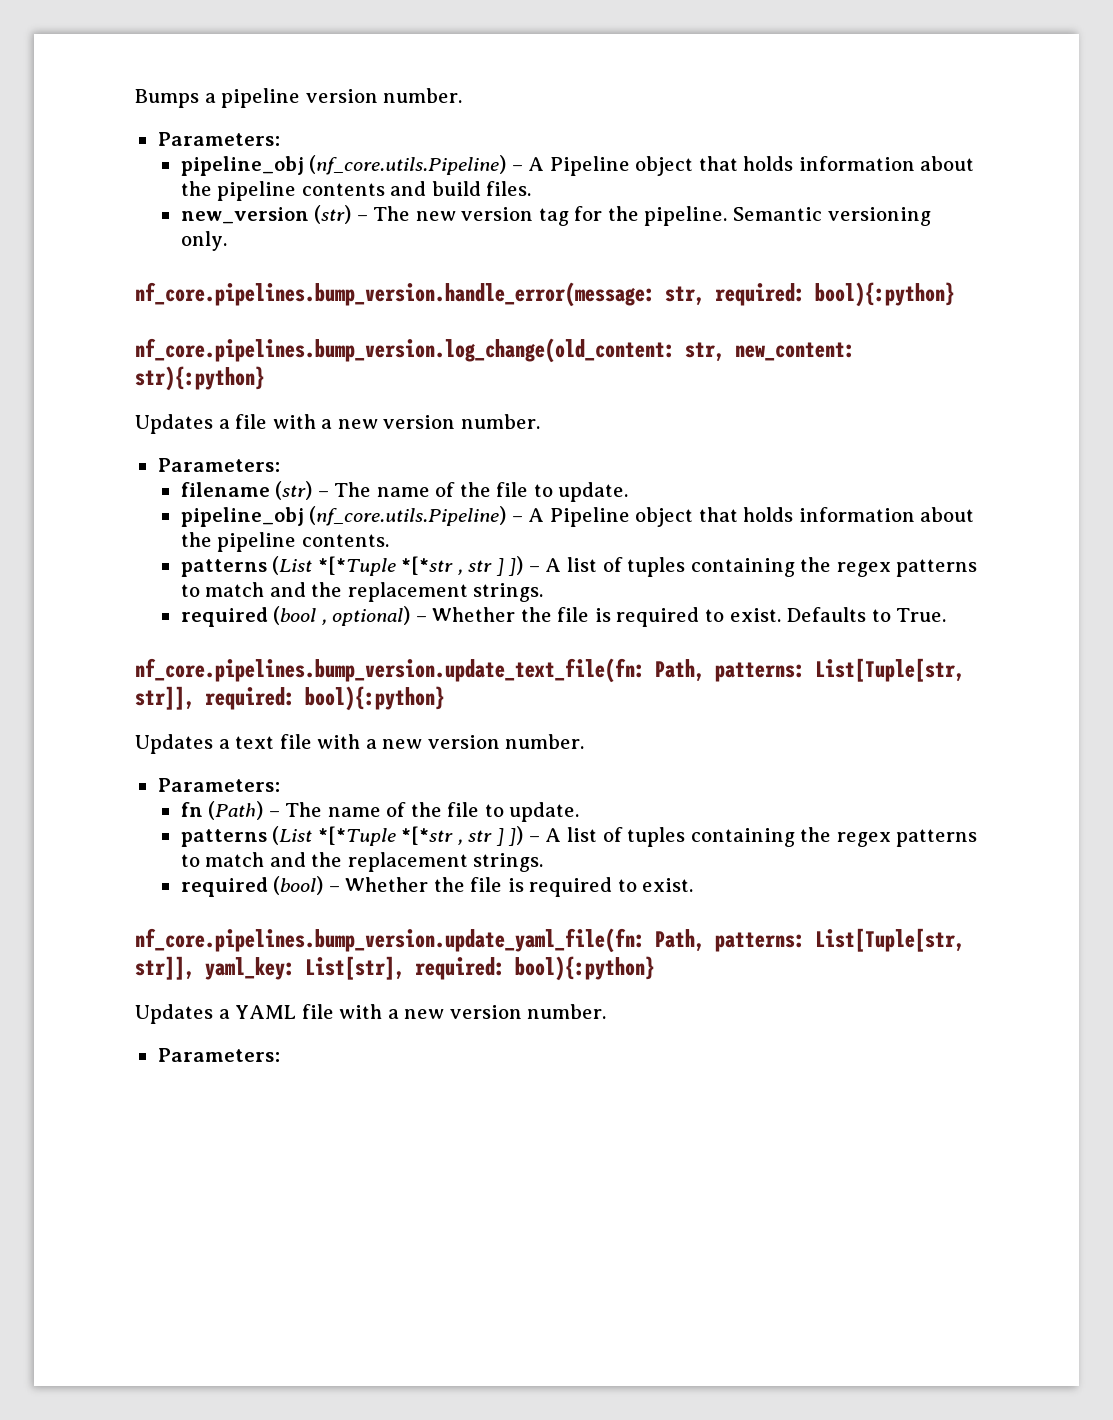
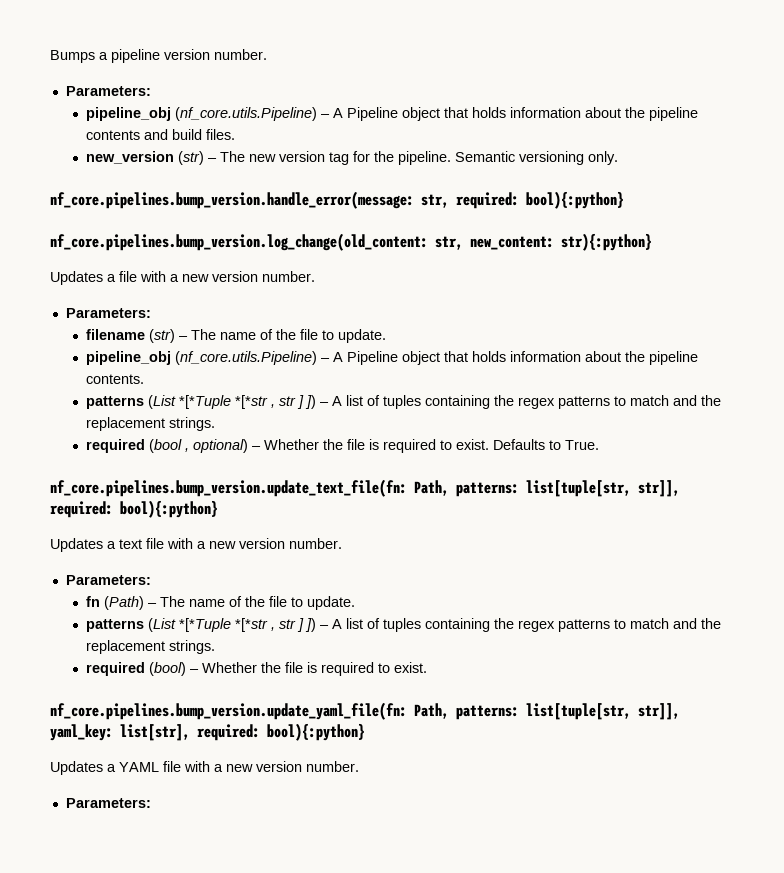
- nf_core.pipelines.bump_version.update_text_file(fn: Path, patterns: List[Tuple[str, str]], required: bool){:python}
+ nf_core.pipelines.bump_version.update_text_file(fn: Path, patterns: list[tuple[str, str]], required: bool){:python}
- nf_core.pipelines.bump_version.update_yaml_file(fn: Path, patterns: List[Tuple[str, str]], yaml_key: List[str], required: bool){:python}
+ nf_core.pipelines.bump_version.update_yaml_file(fn: Path, patterns: list[tuple[str, str]], yaml_key: list[str], required: bool){:python}

